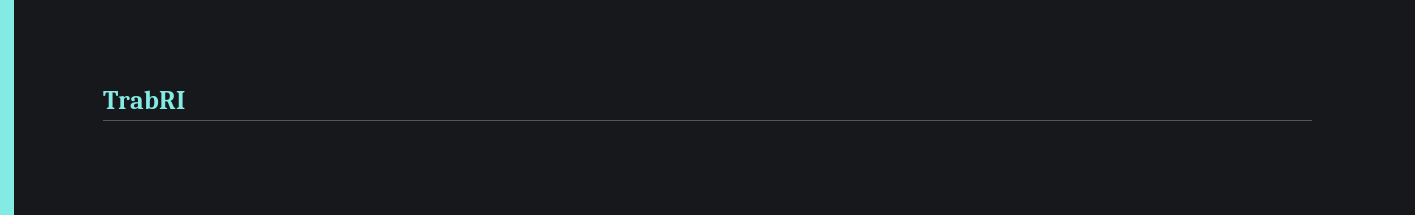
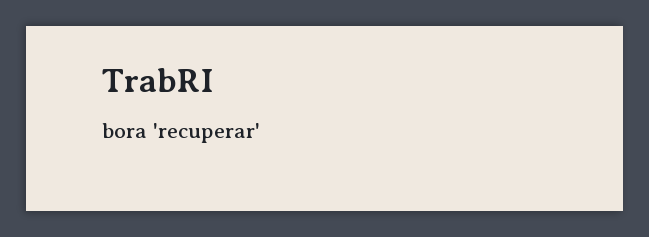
+ bora 'recuperar'

